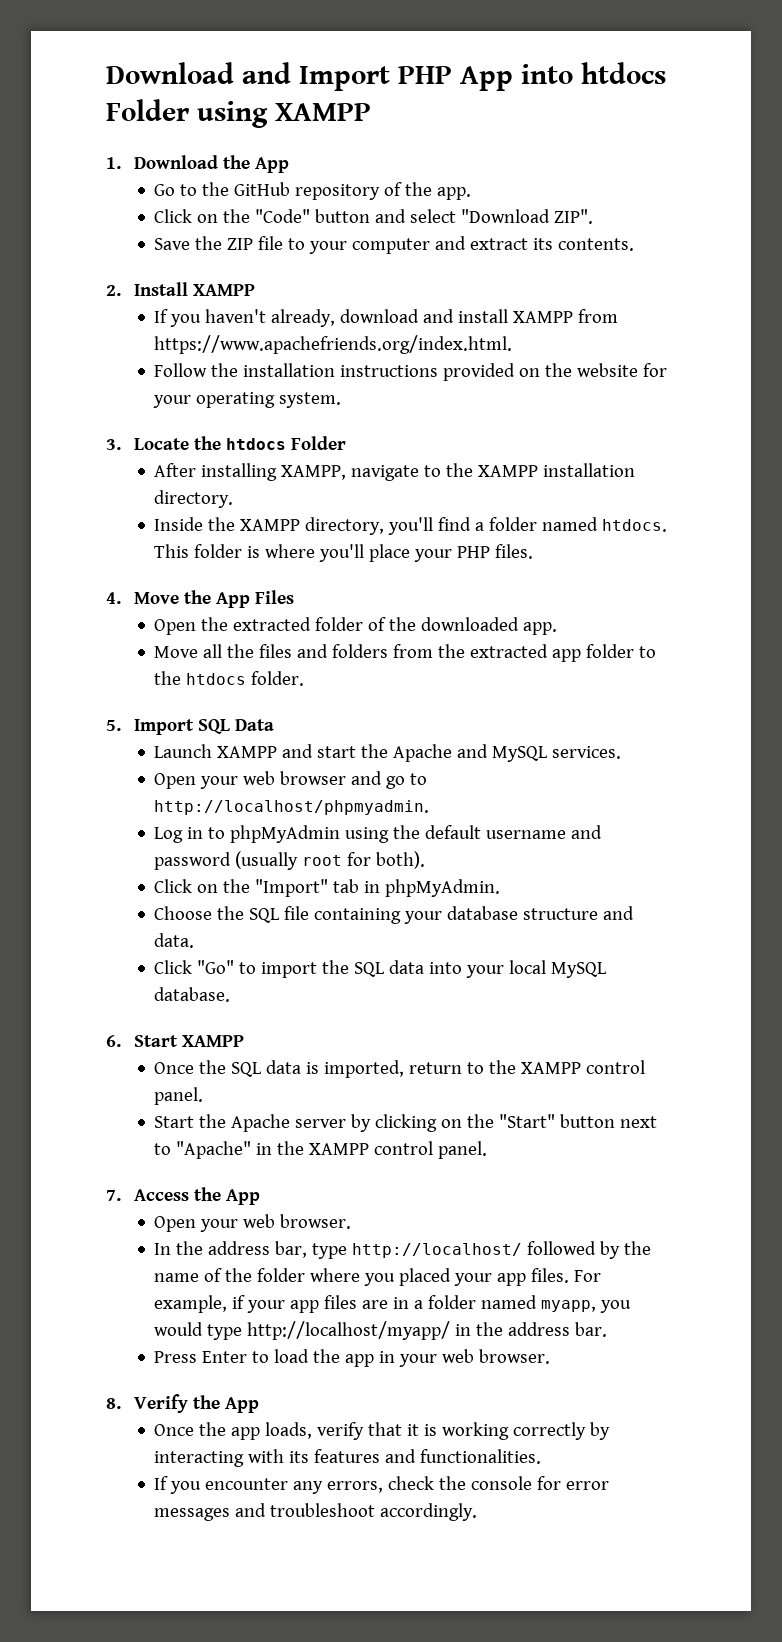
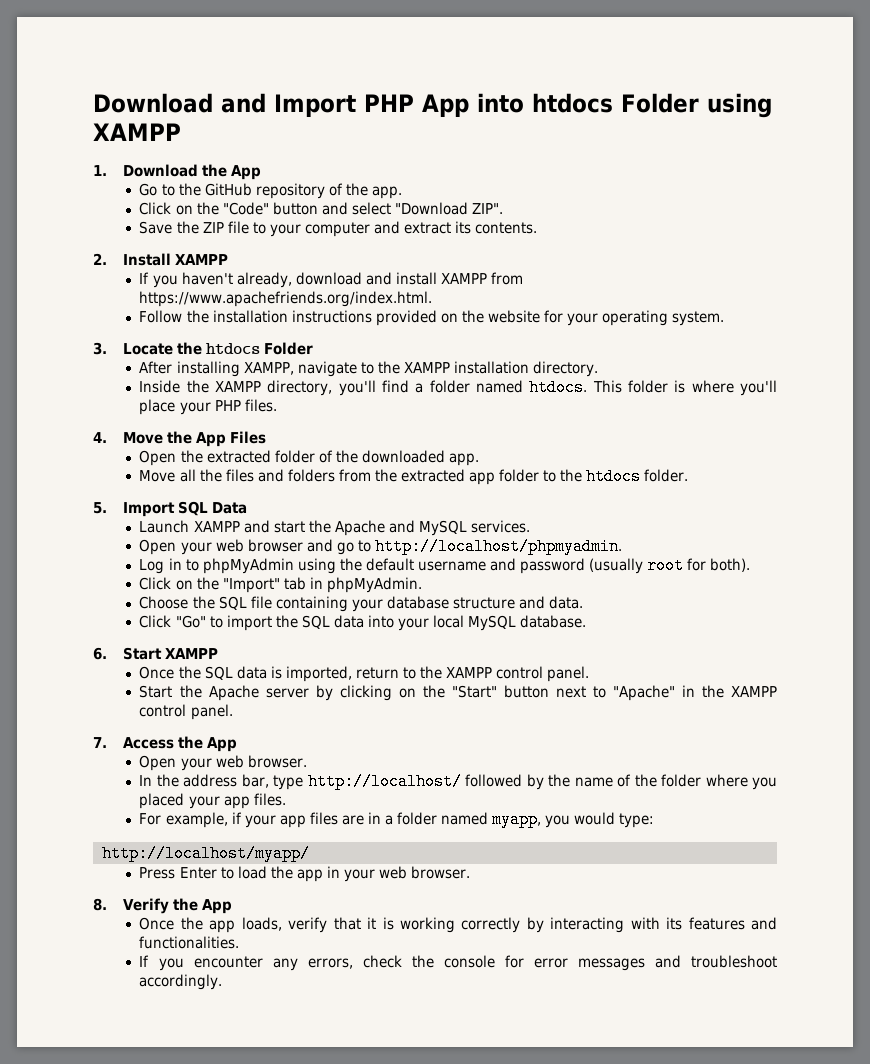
- In the address bar, type http://localhost/ followed by the name of the folder where you placed your app files. For example, if your app files are in a folder named myapp, you would type http://localhost/myapp/ in the address bar.
+ In the address bar, type http://localhost/ followed by the name of the folder where you placed your app files.
+ For example, if your app files are in a folder named myapp, you would type:
+ http://localhost/myapp/

